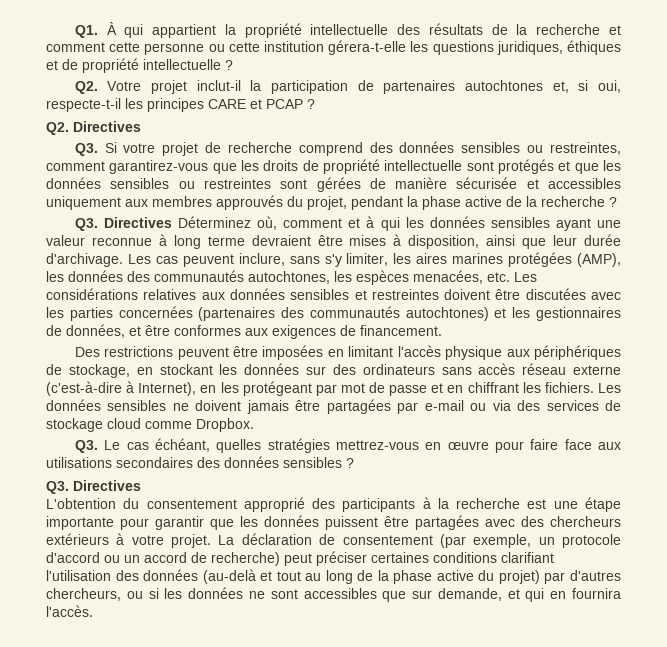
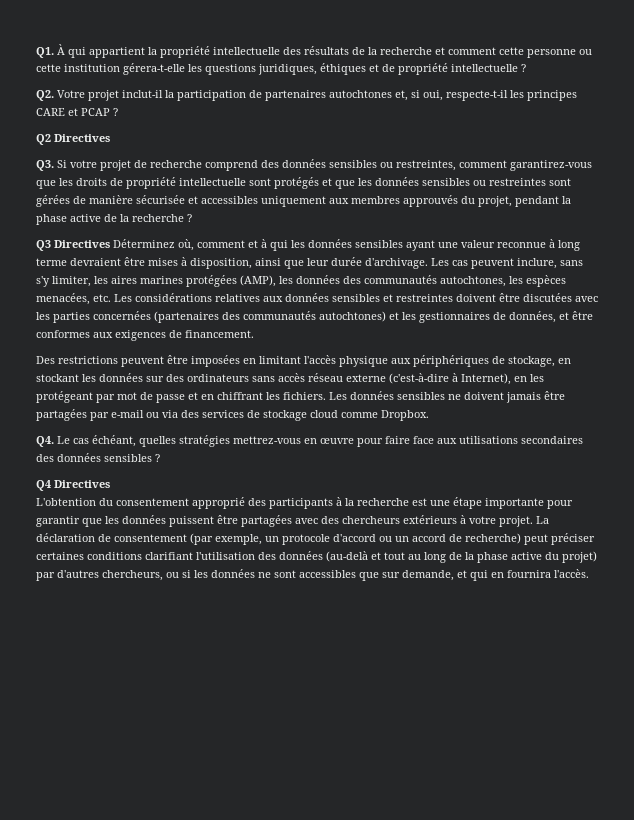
- Q2. Directives
+ Q2 Directives
- Q3. Directives Déterminez où, comment et à qui les données sensibles ayant une valeur reconnue à long terme devraient être mises à disposition, ainsi que leur durée d'archivage.
+ Q3 Directives Déterminez où, comment et à qui les données sensibles ayant une valeur reconnue à long terme devraient être mises à disposition, ainsi que leur durée d'archivage.
- Q3. Le cas échéant, quelles stratégies mettrez-vous en œuvre pour faire face aux utilisations secondaires des données sensibles ?
- Q3. Directives
+ Q4. Le cas échéant, quelles stratégies mettrez-vous en œuvre pour faire face aux utilisations secondaires des données sensibles ?
+ Q4 Directives

